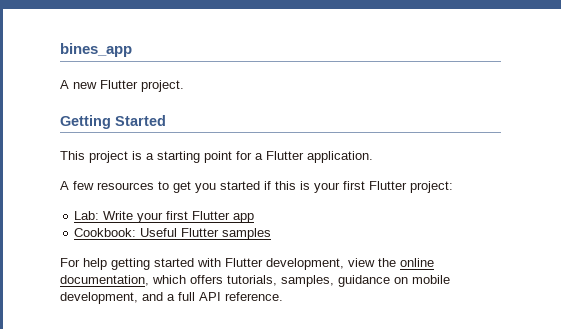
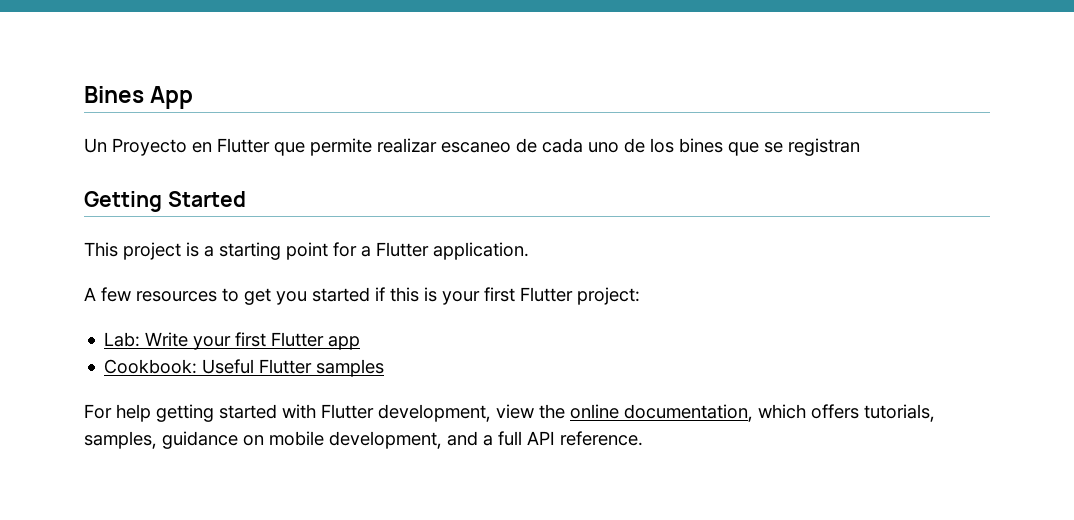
- bines_app
- A new Flutter project.
+ Bines App
+ Un Proyecto en Flutter que permite realizar escaneo de cada uno de los bines que se registran

